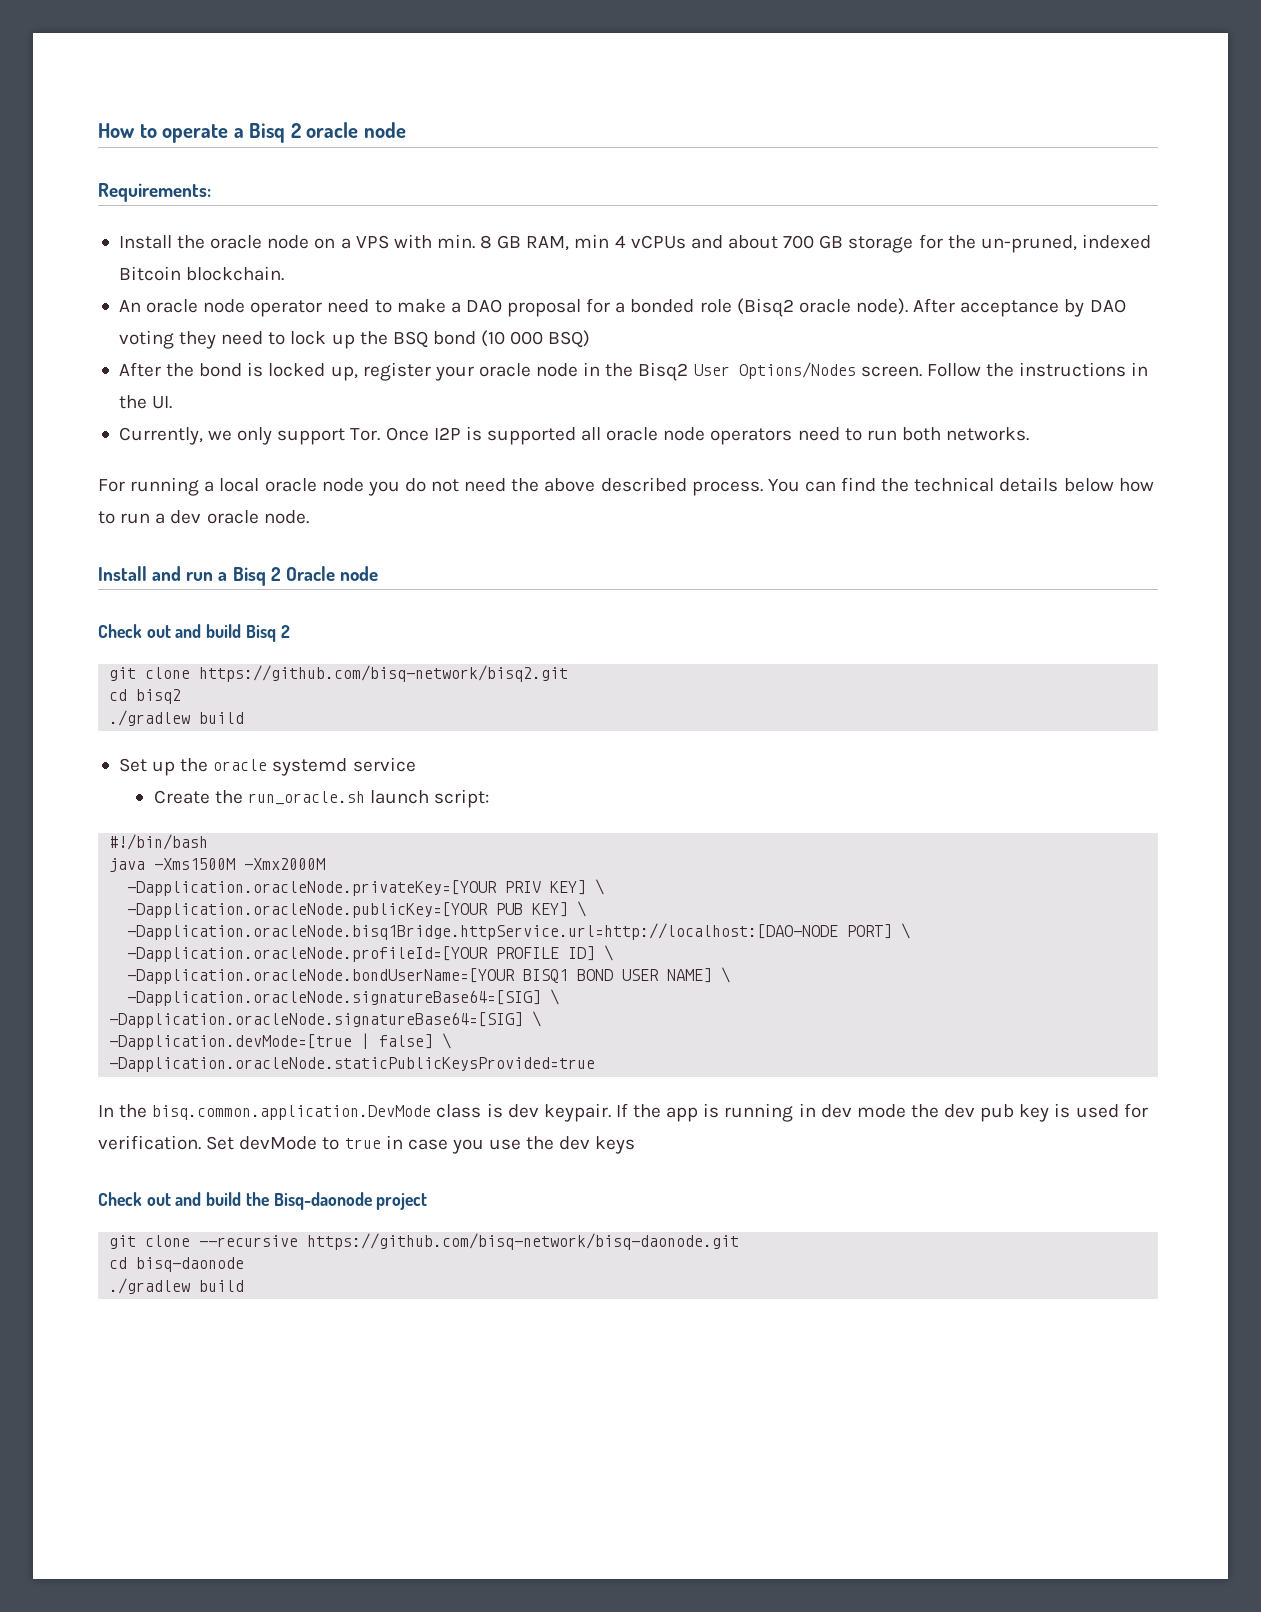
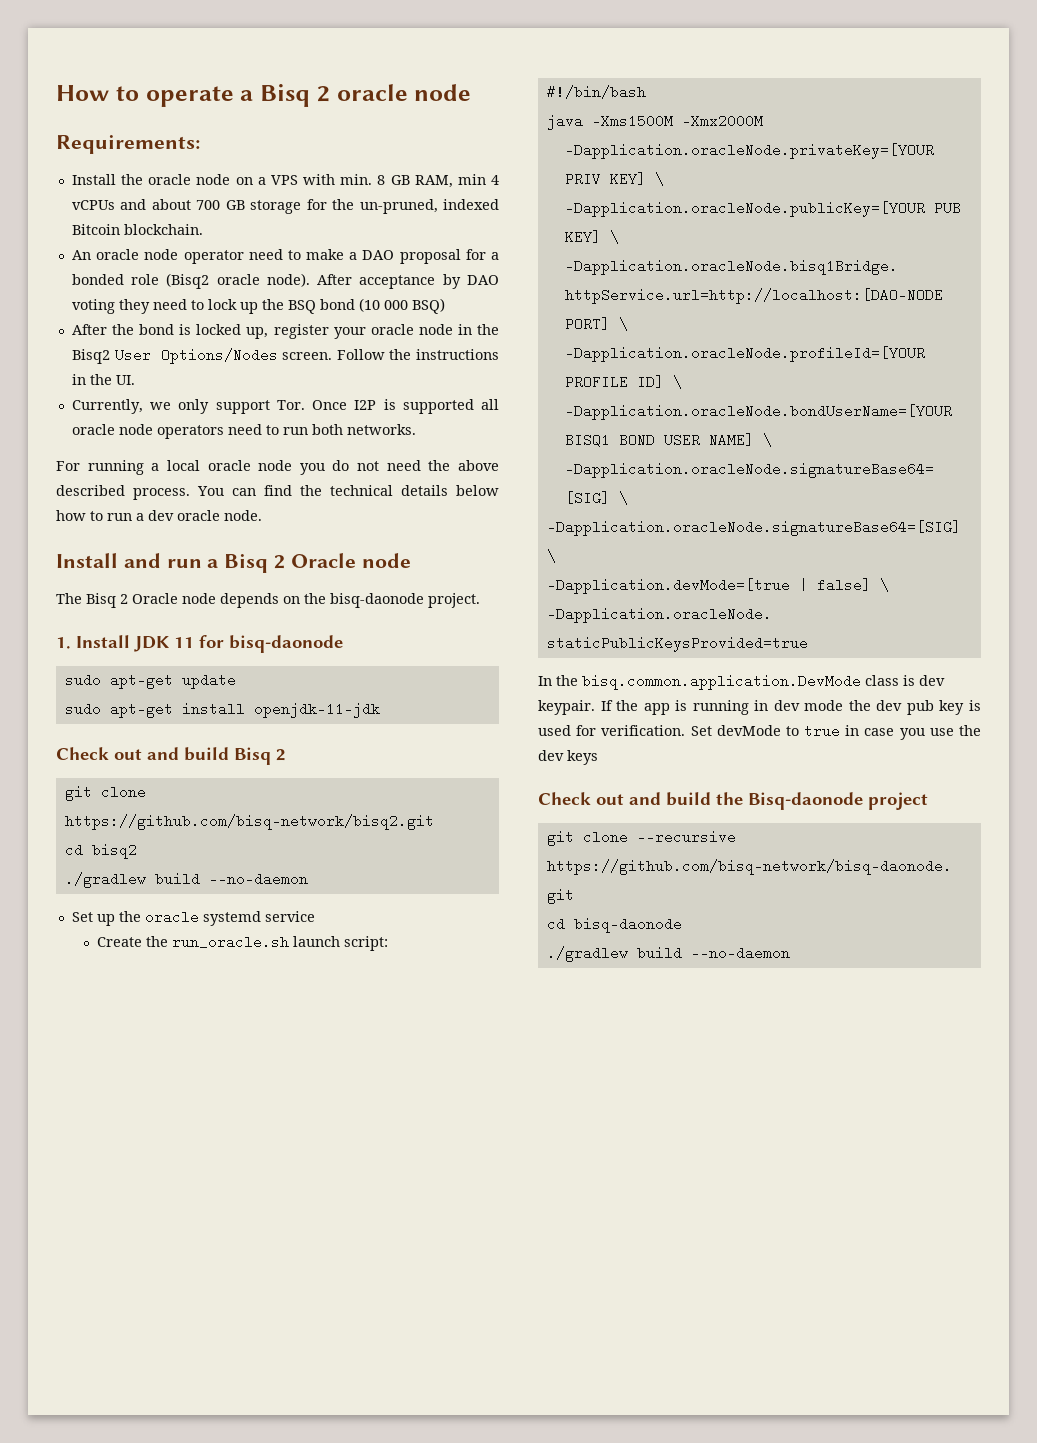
+ The Bisq 2 Oracle node depends on the bisq-daonode project.
+ 1. Install JDK 11 for bisq-daonode
+ sudo apt-get update
+ sudo apt-get install openjdk-11-jdk
  cd bisq2
- ./gradlew build
+ ./gradlew build --no-daemon
  cd bisq-daonode
- ./gradlew build
+ ./gradlew build --no-daemon

